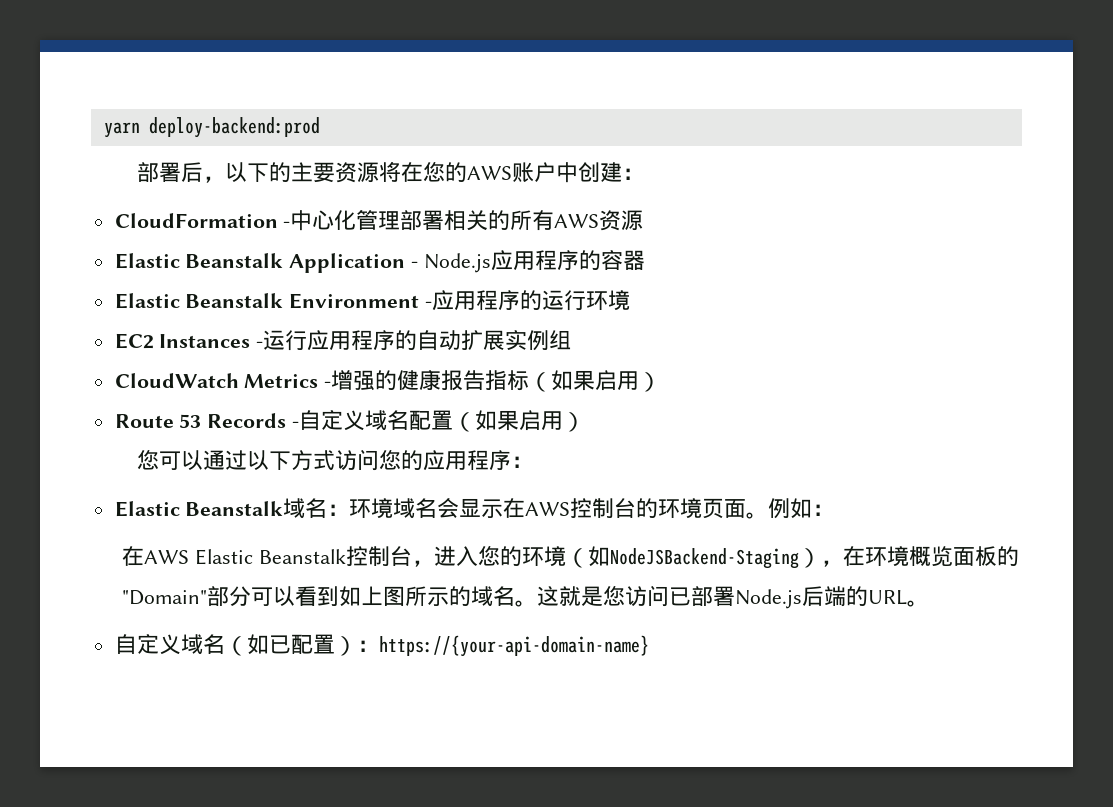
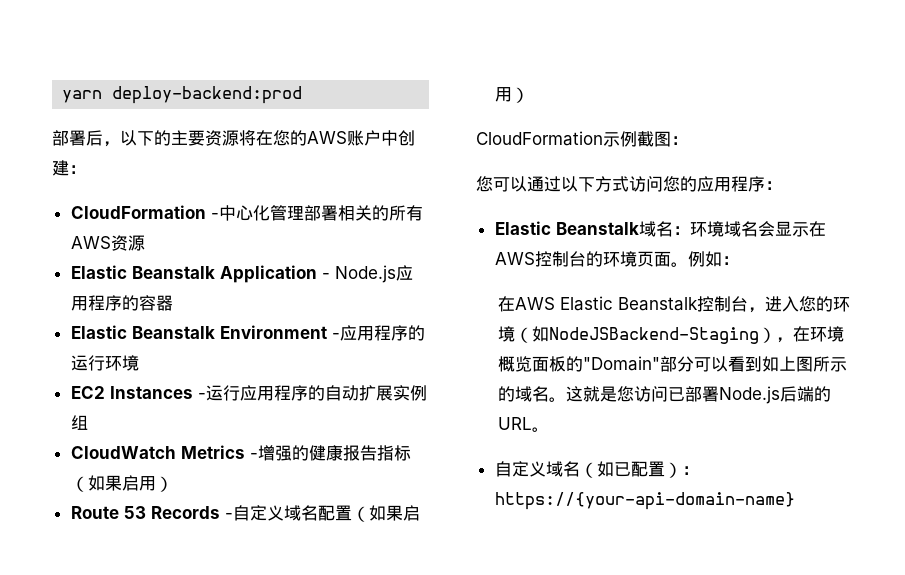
+ CloudFormation示例截图：

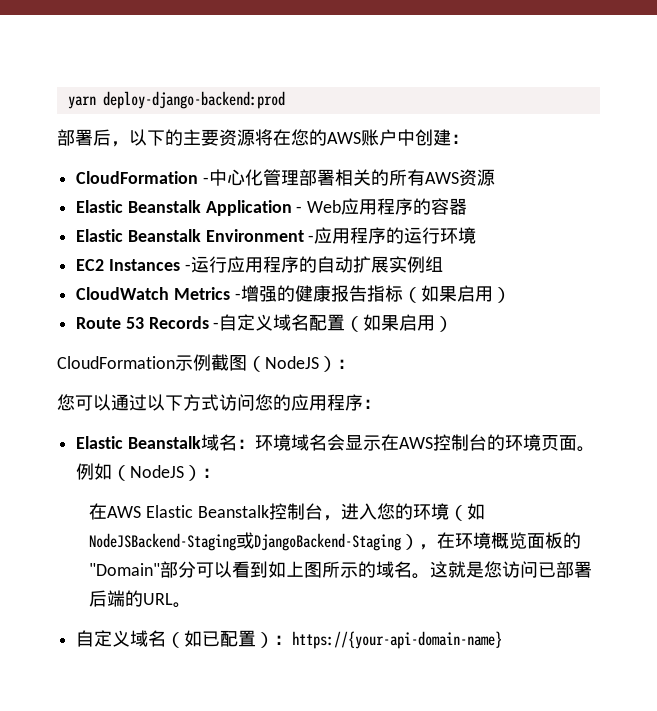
- yarn deploy-backend:prod
+ yarn deploy-django-backend:prod
- Elastic Beanstalk Application - Node.js应用程序的容器
+ Elastic Beanstalk Application - Web应用程序的容器
- CloudFormation示例截图：
+ CloudFormation示例截图（NodeJS）：
- 例如：
+ 例如（NodeJS）：
- 在AWS Elastic Beanstalk控制台，进入您的环境（如NodeJSBackend-Staging），在环境概览面板的"Domain"部分可以看到如上图所示的域名。
+ 在AWS Elastic Beanstalk控制台，进入您的环境（如NodeJSBackend-Staging或DjangoBackend-Staging），在环境概览面板的"Domain"部分可以看到如上图所示的域名。
- 这就是您访问已部署Node.js后端的URL。
+ 这就是您访问已部署后端的URL。

